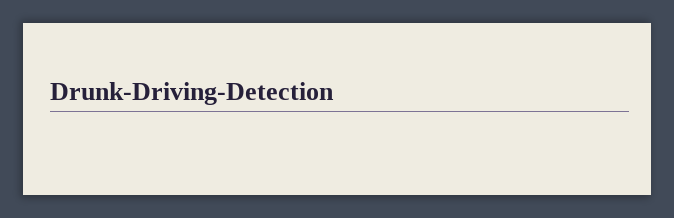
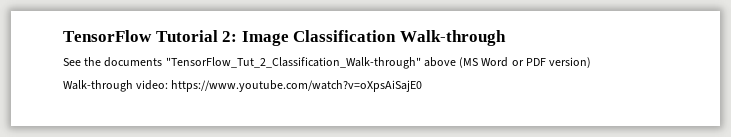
- Drunk-Driving-Detection
+ TensorFlow Tutorial 2: Image Classification Walk-through
+ See the documents "TensorFlow_Tut_2_Classification_Walk-through" above (MS Word or PDF version)
+ Walk-through video: https://www.youtube.com/watch?v=oXpsAiSajE0

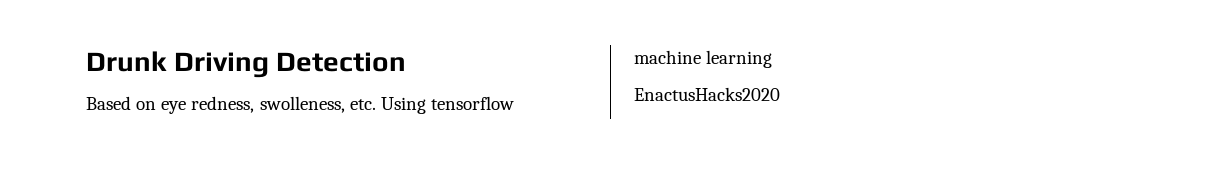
- TensorFlow Tutorial 2: Image Classification Walk-through
- See the documents "TensorFlow_Tut_2_Classification_Walk-through" above (MS Word or PDF version)
- Walk-through video: https://www.youtube.com/watch?v=oXpsAiSajE0
+ Drunk Driving Detection
+ Based on eye redness, swolleness, etc. Using tensorflow machine learning
+ EnactusHacks2020

